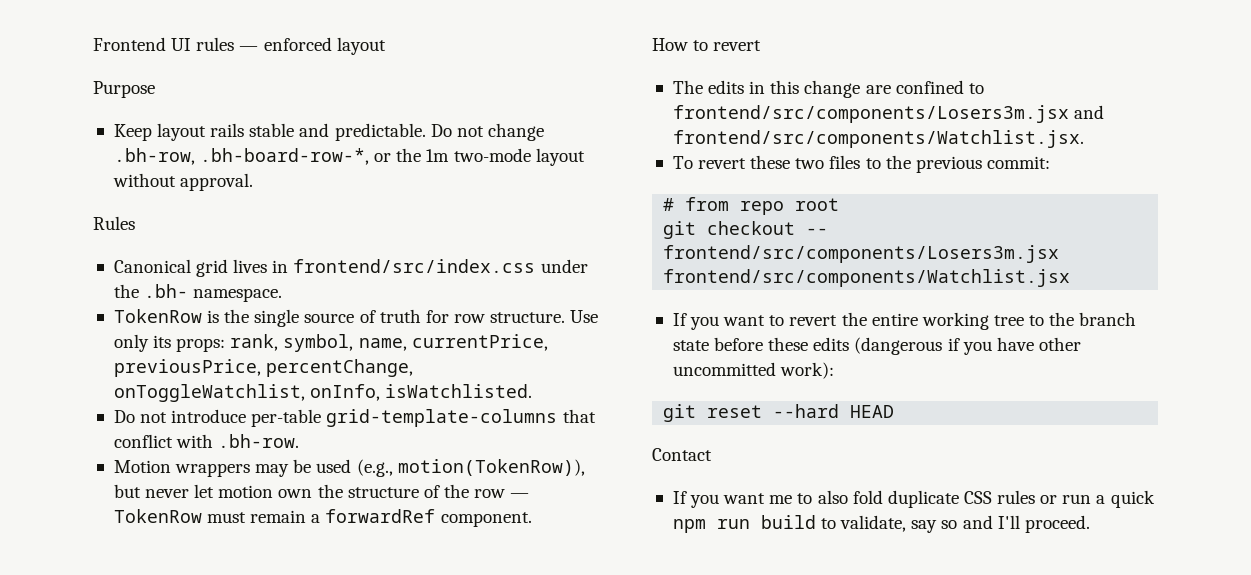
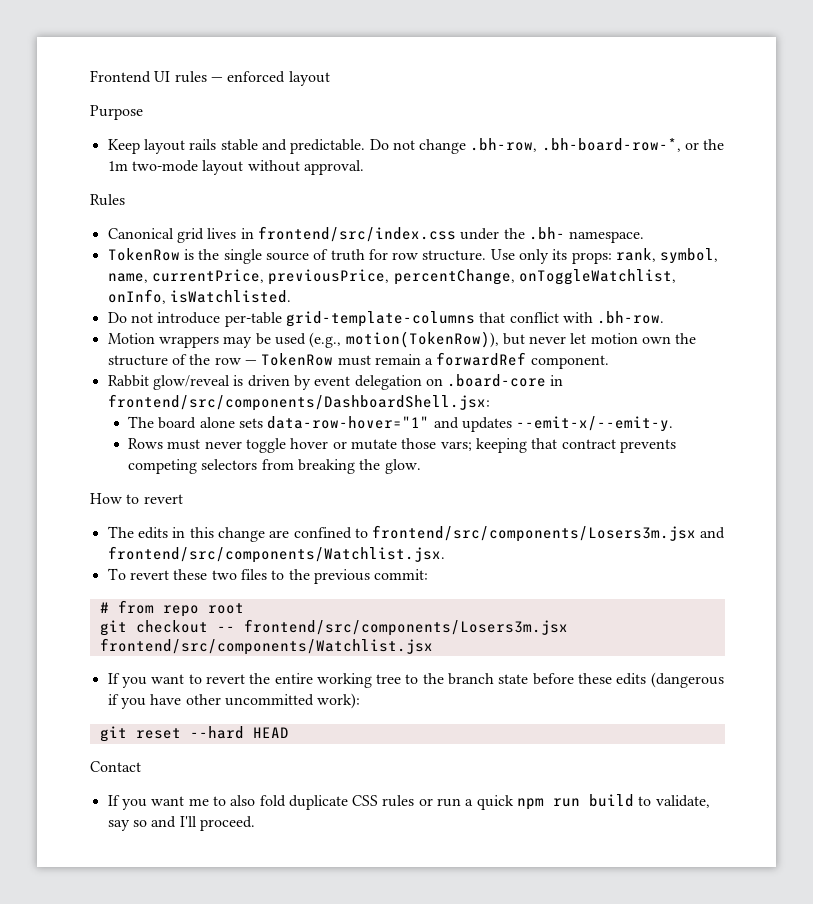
+ Rabbit glow/reveal is driven by event delegation on .board-core in frontend/src/components/DashboardShell.jsx:
+ The board alone sets data-row-hover="1" and updates --emit-x/--emit-y.
+ Rows must never toggle hover or mutate those vars; keeping that contract prevents competing selectors from breaking the glow.

